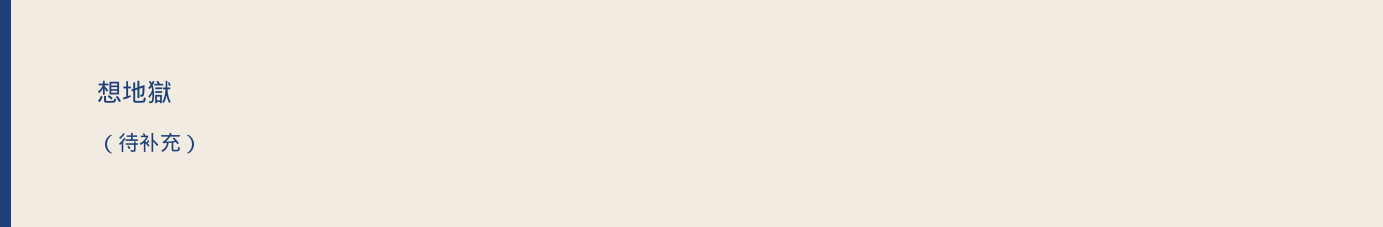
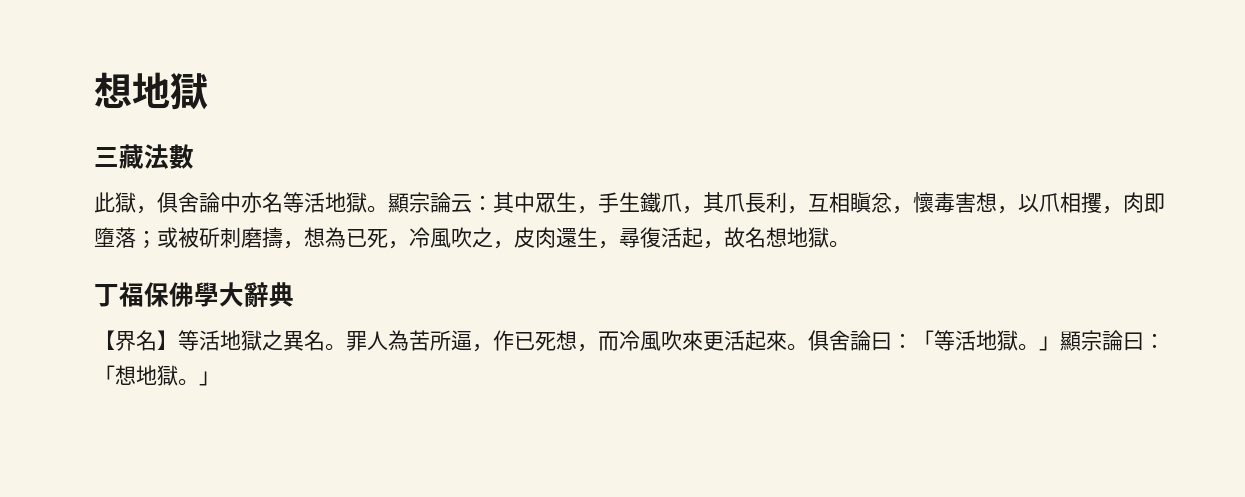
- （待补充）
+ 三藏法數
+ 此獄，俱舍論中亦名等活地獄。顯宗論云：其中眾生，手生鐵爪，其爪長利，互相瞋忿，懷毒害想，以爪相攫，肉即墮落；或被斫刺磨擣，想為已死，冷風吹之，皮肉還生，尋復活起，故名想地獄。
+ 丁福保佛學大辭典
+ 【界名】等活地獄之異名。罪人為苦所逼，作已死想，而冷風吹來更活起來。俱舍論曰：「等活地獄。」顯宗論曰：「想地獄。」

